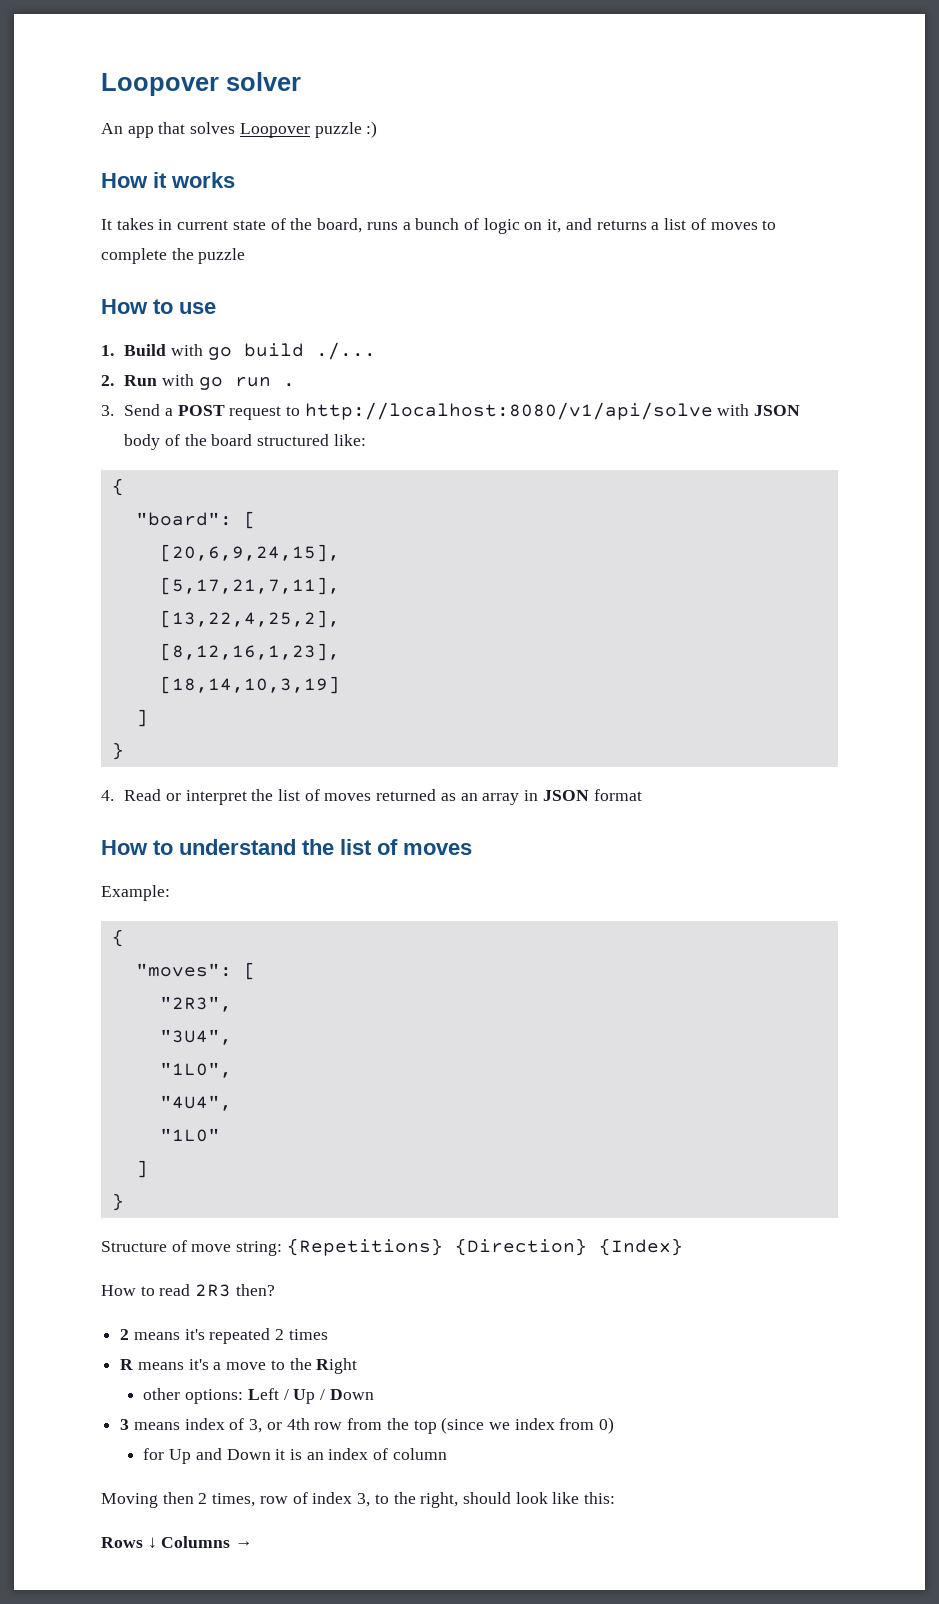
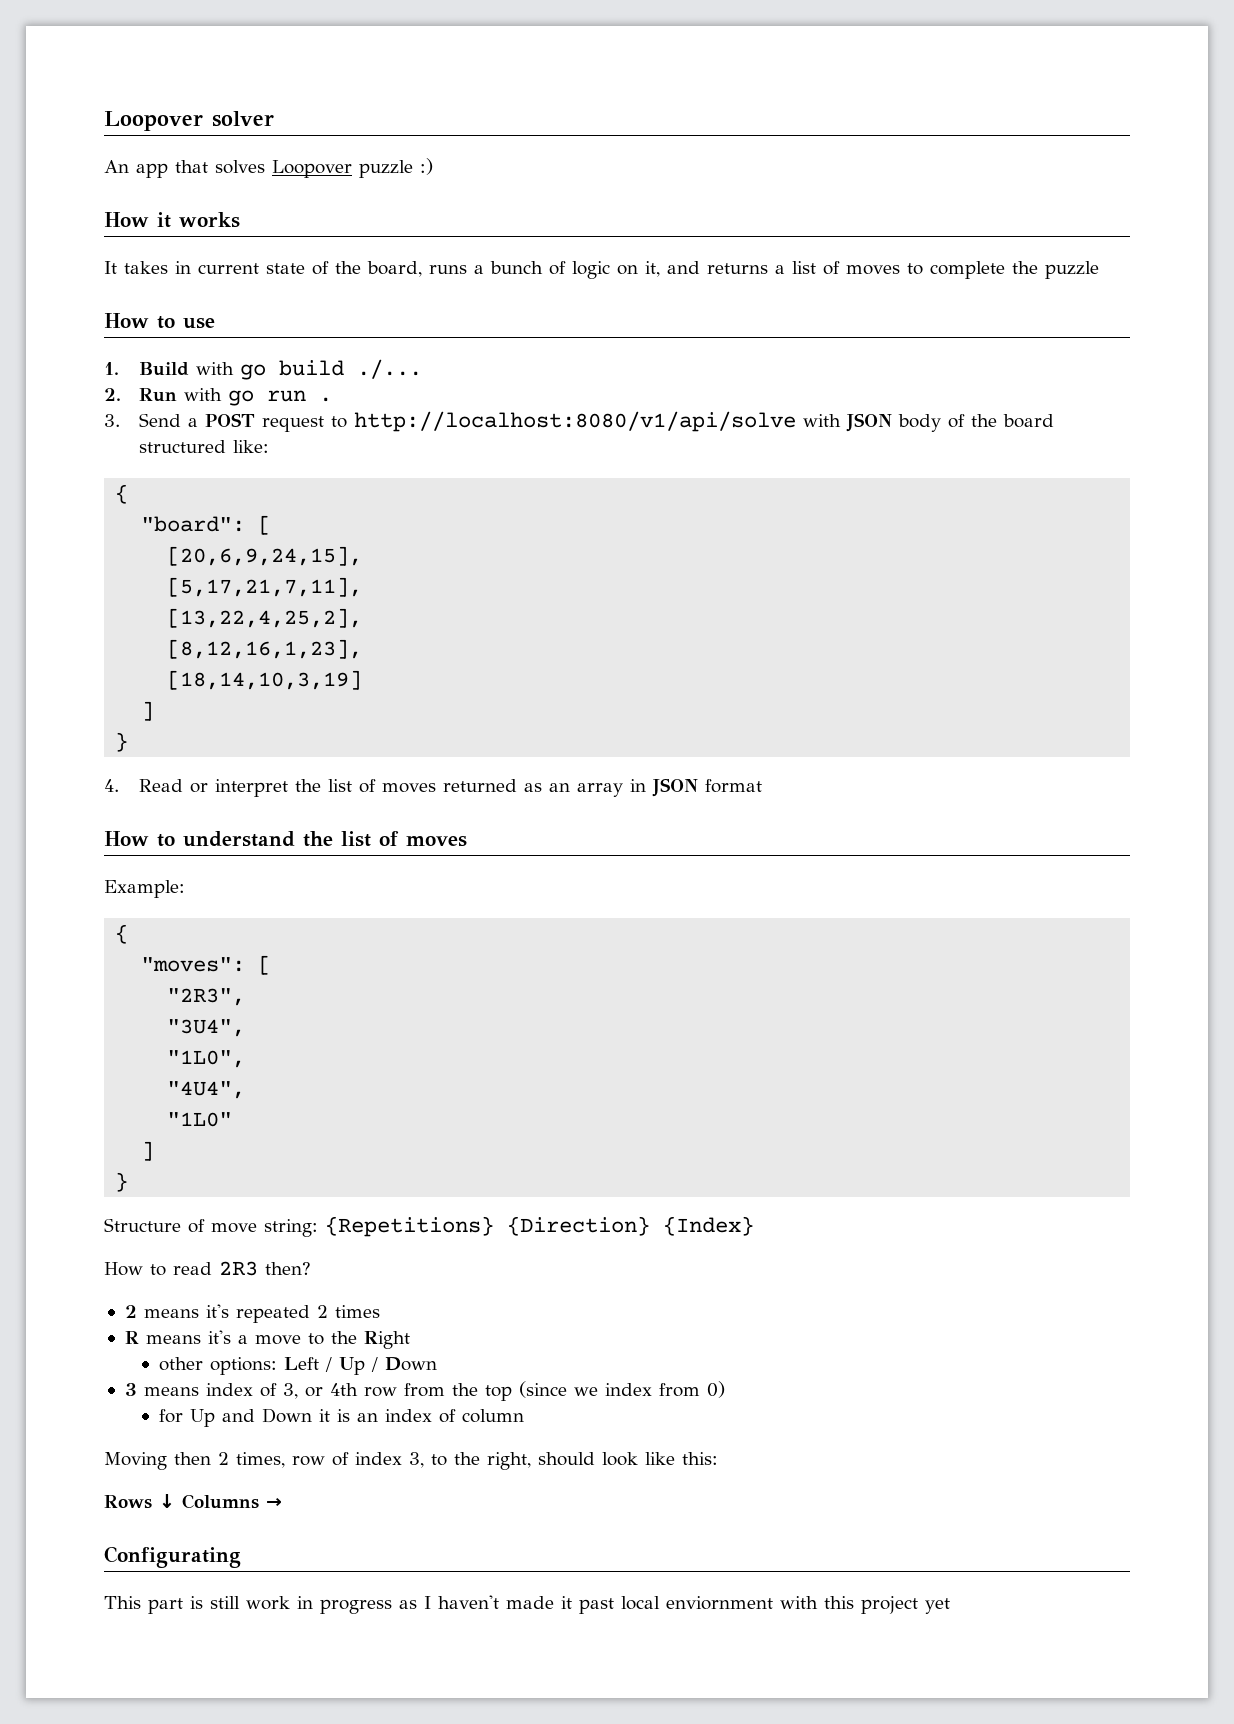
+ Configurating
+ This part is still work in progress as I haven't made it past local enviornment with this project yet

